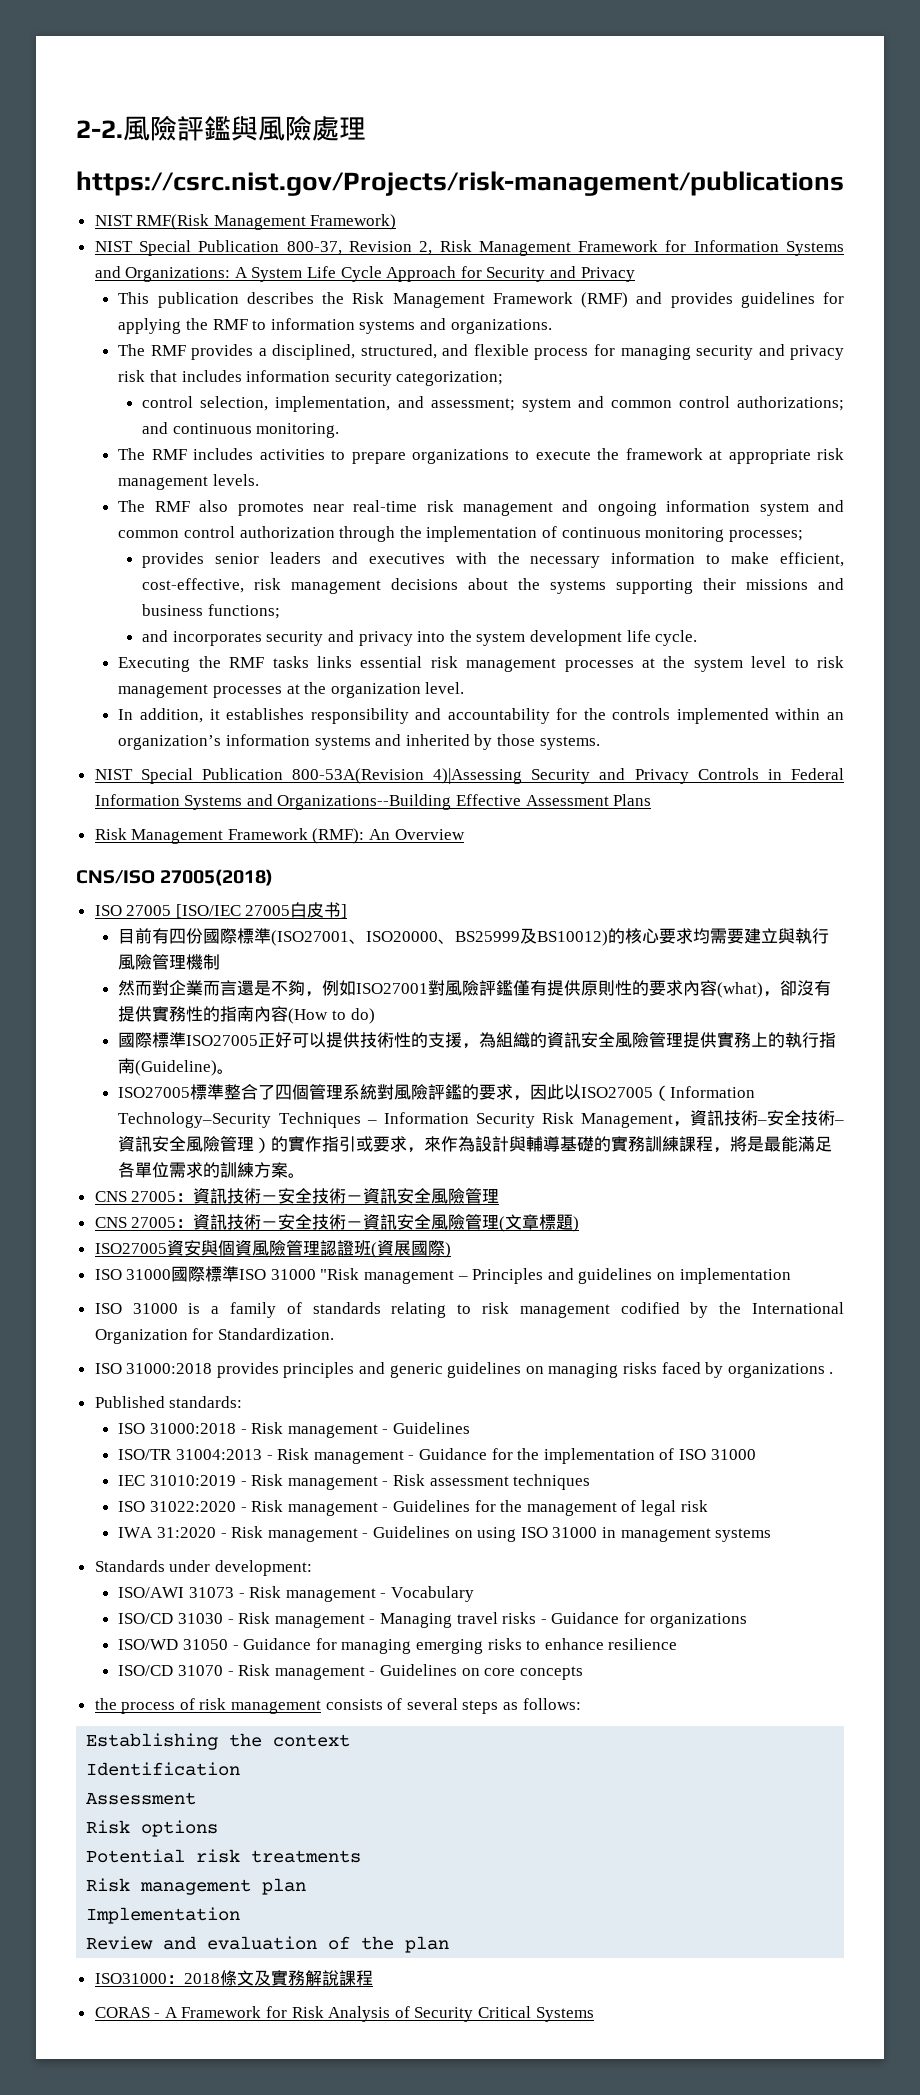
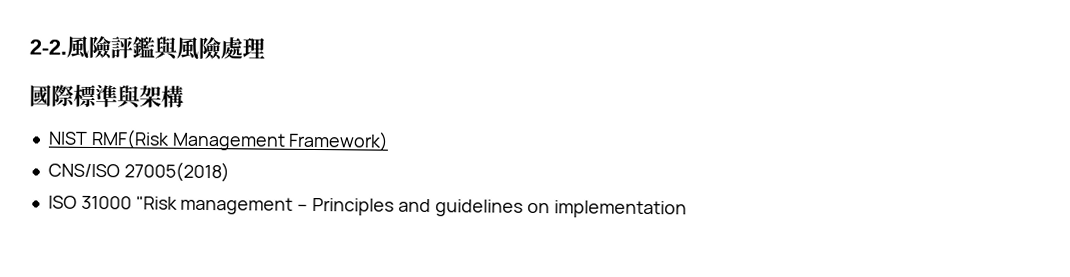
- https://csrc.nist.gov/Projects/risk-management/publications
+ 國際標準與架構
- NIST Special Publication 800-37, Revision 2, Risk Management Framework for Information Systems and Organizations: A System Life Cycle Approach for Security and Privacy
- This publication describes the Risk Management Framework (RMF) and provides guidelines for applying the RMF to information systems and organizations.
- The RMF provides a disciplined, structured, and flexible process for managing security and privacy risk that includes information security categorization;
- control selection, implementation, and assessment; system and common control authorizations; and continuous monitoring.
- The RMF includes activities to prepare organizations to execute the framework at appropriate risk management levels.
- The RMF also promotes near real-time risk management and ongoing information system and common control authorization through the implementation of continuous monitoring processes;
- provides senior leaders and executives with the necessary information to make efficient, cost-effective, risk management decisions about the systems supporting their missions and business functions;
- and incorporates security and privacy into the system development life cycle.
- Executing the RMF tasks links essential risk management processes at the system level to risk management processes at the organization level.
- In addition, it establishes responsibility and accountability for the controls implemented within an organization’s information systems and inherited by those systems.
- NIST Special Publication 800-53A(Revision 4)|Assessing Security and Privacy Controls in Federal Information Systems and Organizations--Building Effective Assessment Plans
- Risk Management Framework (RMF): An Overview
  CNS/ISO 27005(2018)
- ISO 27005 [ISO/IEC 27005白皮书]
- 目前有四份國際標準(ISO27001、ISO20000、BS25999及BS10012)的核心要求均需要建立與執行風險管理機制
- 然而對企業而言還是不夠，例如ISO27001對風險評鑑僅有提供原則性的要求內容(what)，卻沒有提供實務性的指南內容(How to do)
- 國際標準ISO27005正好可以提供技術性的支援，為組織的資訊安全風險管理提供實務上的執行指南(Guideline)。
- ISO27005標準整合了四個管理系統對風險評鑑的要求，因此以ISO27005（Information Technology–Security Techniques – Information Security Risk Management，資訊技術–安全技術–資訊安全風險管理）的實作指引或要求，來作為設計與輔導基礎的實務訓練課程，將是最能滿足各單位需求的訓練方案。
- CNS 27005：資訊技術－安全技術－資訊安全風險管理
- CNS 27005：資訊技術－安全技術－資訊安全風險管理(文章標題)
- ISO27005資安與個資風險管理認證班(資展國際)
- ISO 31000國際標準ISO 31000 "Risk management – Principles and guidelines on implementation
+ ISO 31000 "Risk management – Principles and guidelines on implementation
- ISO 31000 is a family of standards relating to risk management codified by the International Organization for Standardization.
- ISO 31000:2018 provides principles and generic guidelines on managing risks faced by organizations .
- Published standards:
- ISO 31000:2018 - Risk management - Guidelines
- ISO/TR 31004:2013 - Risk management - Guidance for the implementation of ISO 31000
- IEC 31010:2019 - Risk management - Risk assessment techniques
- ISO 31022:2020 - Risk management - Guidelines for the management of legal risk
- IWA 31:2020 - Risk management - Guidelines on using ISO 31000 in management systems
- Standards under development:
- ISO/AWI 31073 - Risk management - Vocabulary
- ISO/CD 31030 - Risk management - Managing travel risks - Guidance for organizations
- ISO/WD 31050 - Guidance for managing emerging risks to enhance resilience
- ISO/CD 31070 - Risk management - Guidelines on core concepts
- the process of risk management consists of several steps as follows:
- Establishing the context
- Identification
- Assessment
- Risk options
- Potential risk treatments
- Risk management plan
- Implementation
- Review and evaluation of the plan
- ISO31000：2018條文及實務解說課程
- CORAS - A Framework for Risk Analysis of Security Critical Systems

